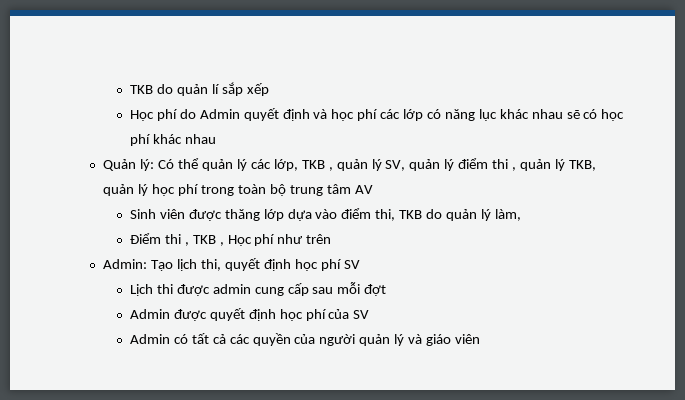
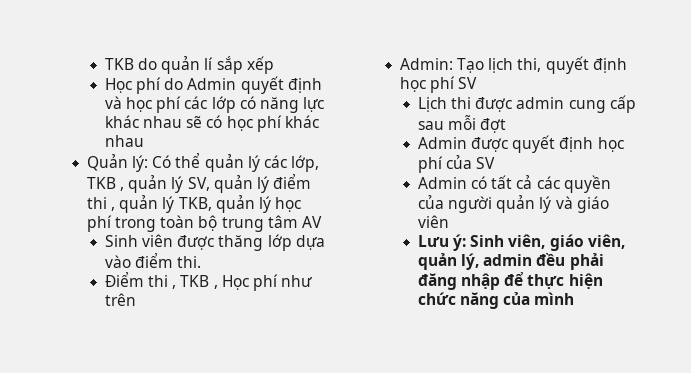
- Học phí do Admin quyết định và học phí các lớp có năng lục khác nhau sẽ có học phí khác nhau
+ Học phí do Admin quyết định và học phí các lớp có năng lực khác nhau sẽ có học phí khác nhau
- Sinh viên được thăng lớp dựa vào điểm thi, TKB do quản lý làm,
+ Sinh viên được thăng lớp dựa vào điểm thi.
+ Lưu ý: Sinh viên, giáo viên, quản lý, admin đều phải đăng nhập để thực hiện chức năng của mình

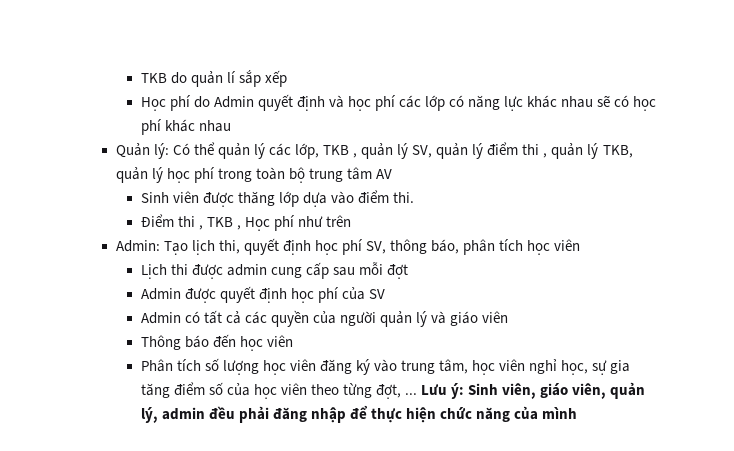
- Admin: Tạo lịch thi, quyết định học phí SV
+ Admin: Tạo lịch thi, quyết định học phí SV, thông báo, phân tích học viên
+ Thông báo đến học viên
+ Phân tích số lượng học viên đăng ký vào trung tâm, học viên nghỉ học, sự gia tăng điểm số của học viên theo từng đợt, ...

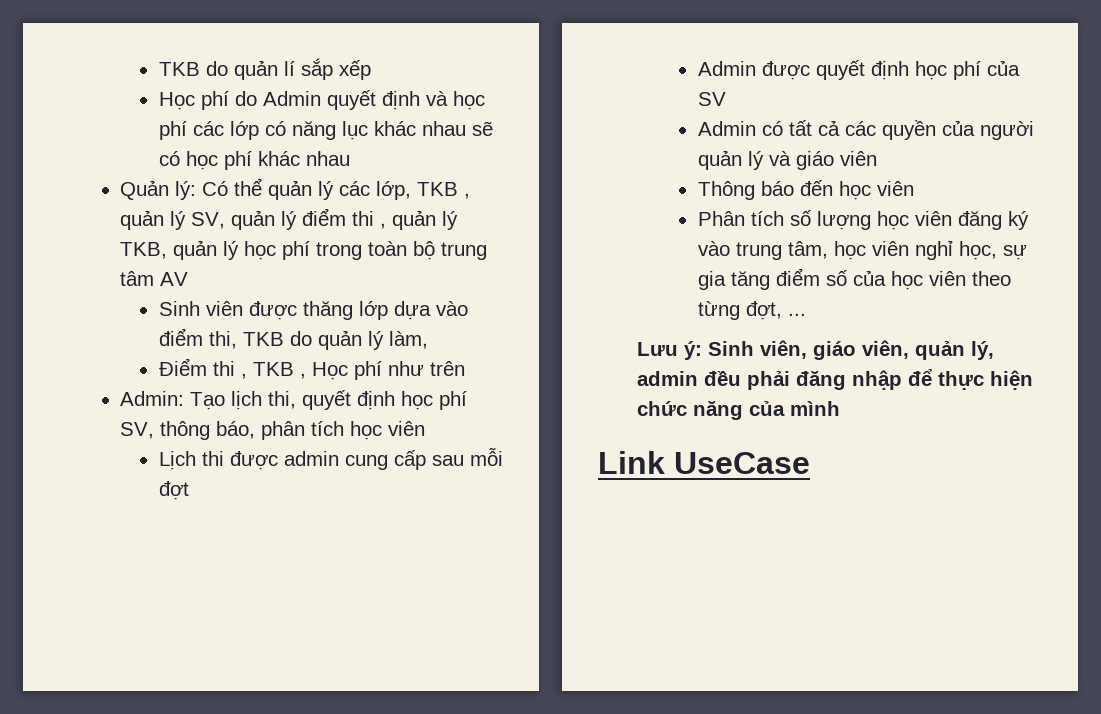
- Học phí do Admin quyết định và học phí các lớp có năng lực khác nhau sẽ có học phí khác nhau
+ Học phí do Admin quyết định và học phí các lớp có năng lục khác nhau sẽ có học phí khác nhau
- Sinh viên được thăng lớp dựa vào điểm thi.
+ Sinh viên được thăng lớp dựa vào điểm thi, TKB do quản lý làm,
- Phân tích số lượng học viên đăng ký vào trung tâm, học viên nghỉ học, sự gia tăng điểm số của học viên theo từng đợt, ... Lưu ý: Sinh viên, giáo viên, quản lý, admin đều phải đăng nhập để thực hiện chức năng của mình
+ Phân tích số lượng học viên đăng ký vào trung tâm, học viên nghỉ học, sự gia tăng điểm số của học viên theo từng đợt, ...
+ Lưu ý: Sinh viên, giáo viên, quản lý, admin đều phải đăng nhập để thực hiện chức năng của mình
+ Link UseCase

